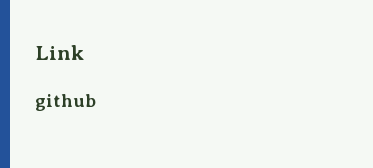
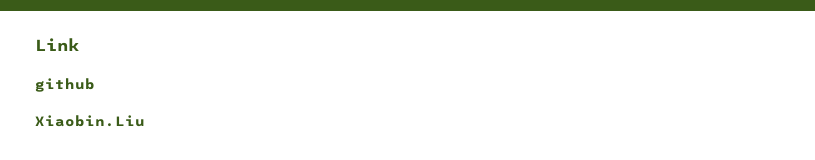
+ Xiaobin.Liu

